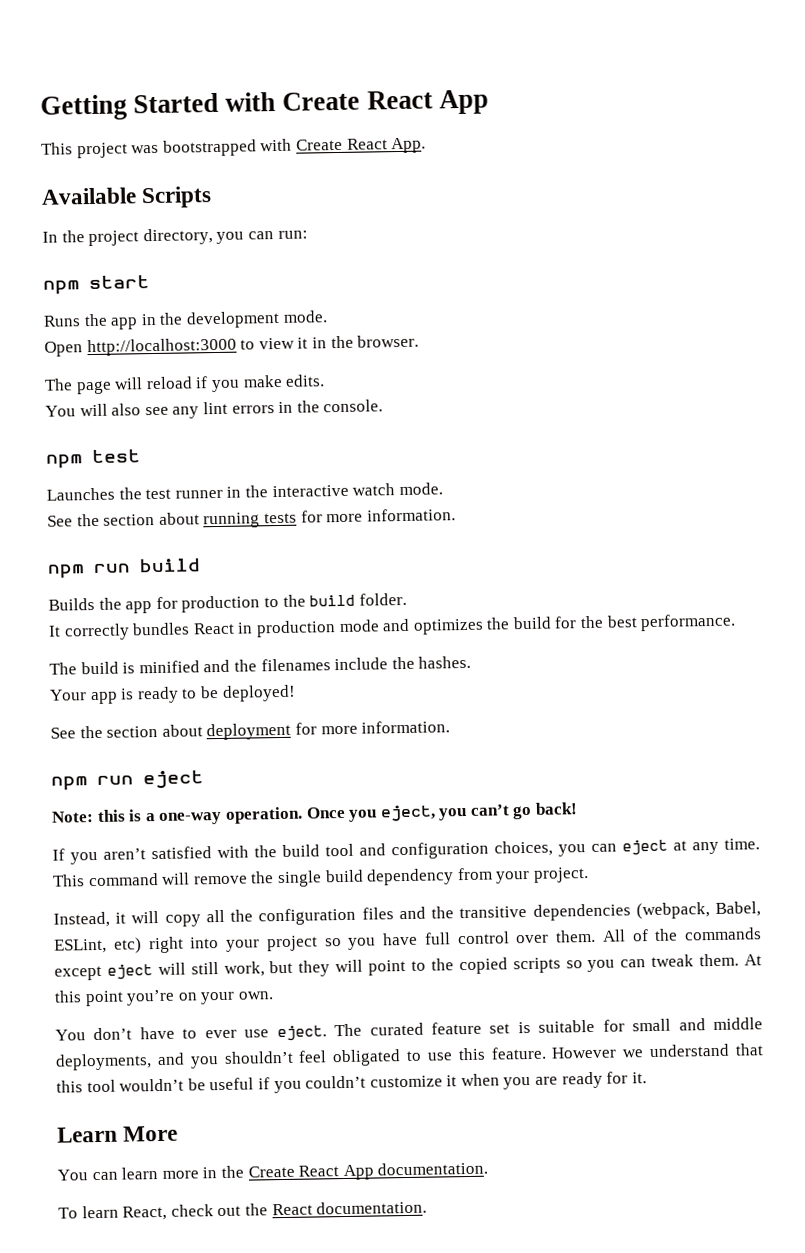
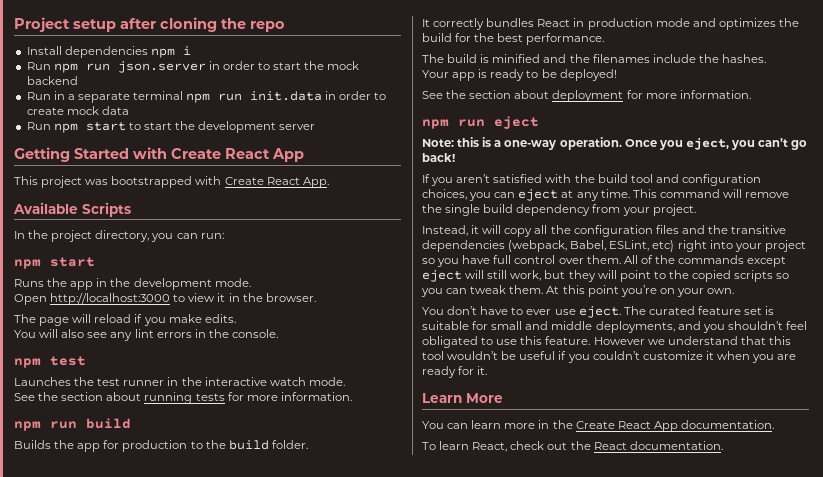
+ Project setup after cloning the repo
+ Install dependencies npm i
+ Run npm run json.server in order to start the mock backend
+ Run in a separate terminal npm run init.data in order to create mock data
+ Run npm start to start the development server

